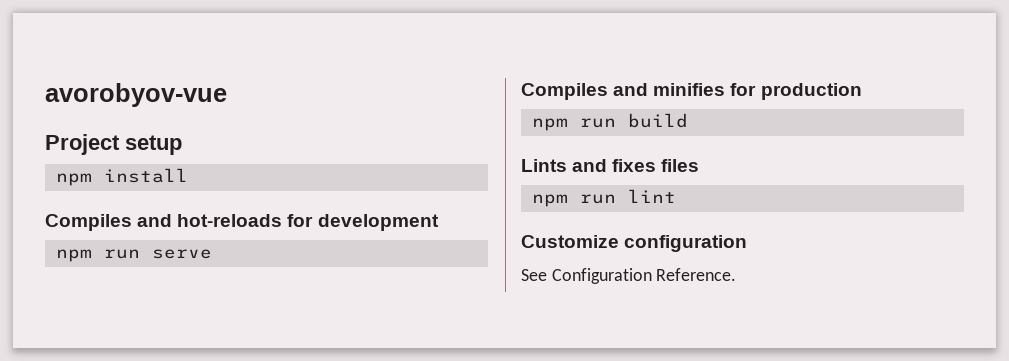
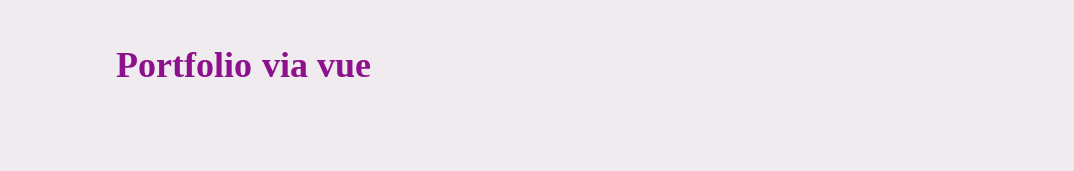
- avorobyov-vue
- Project setup
- npm install
- Compiles and hot-reloads for development
- npm run serve
- Compiles and minifies for production
- npm run build
- Lints and fixes files
- npm run lint
- Customize configuration
- See Configuration Reference.
+ Portfolio via vue

